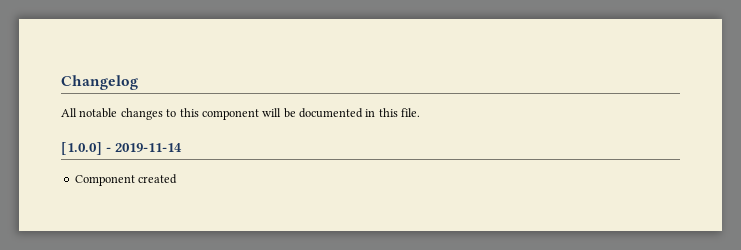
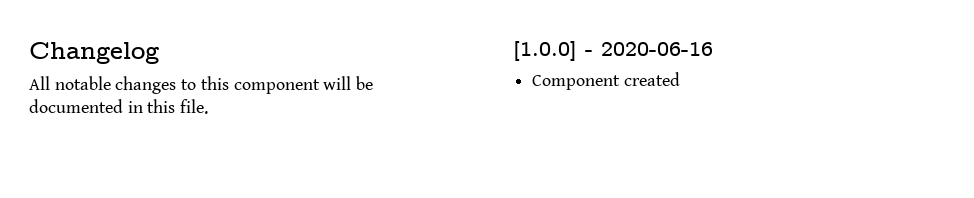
- [1.0.0] - 2019-11-14
+ [1.0.0] - 2020-06-16

